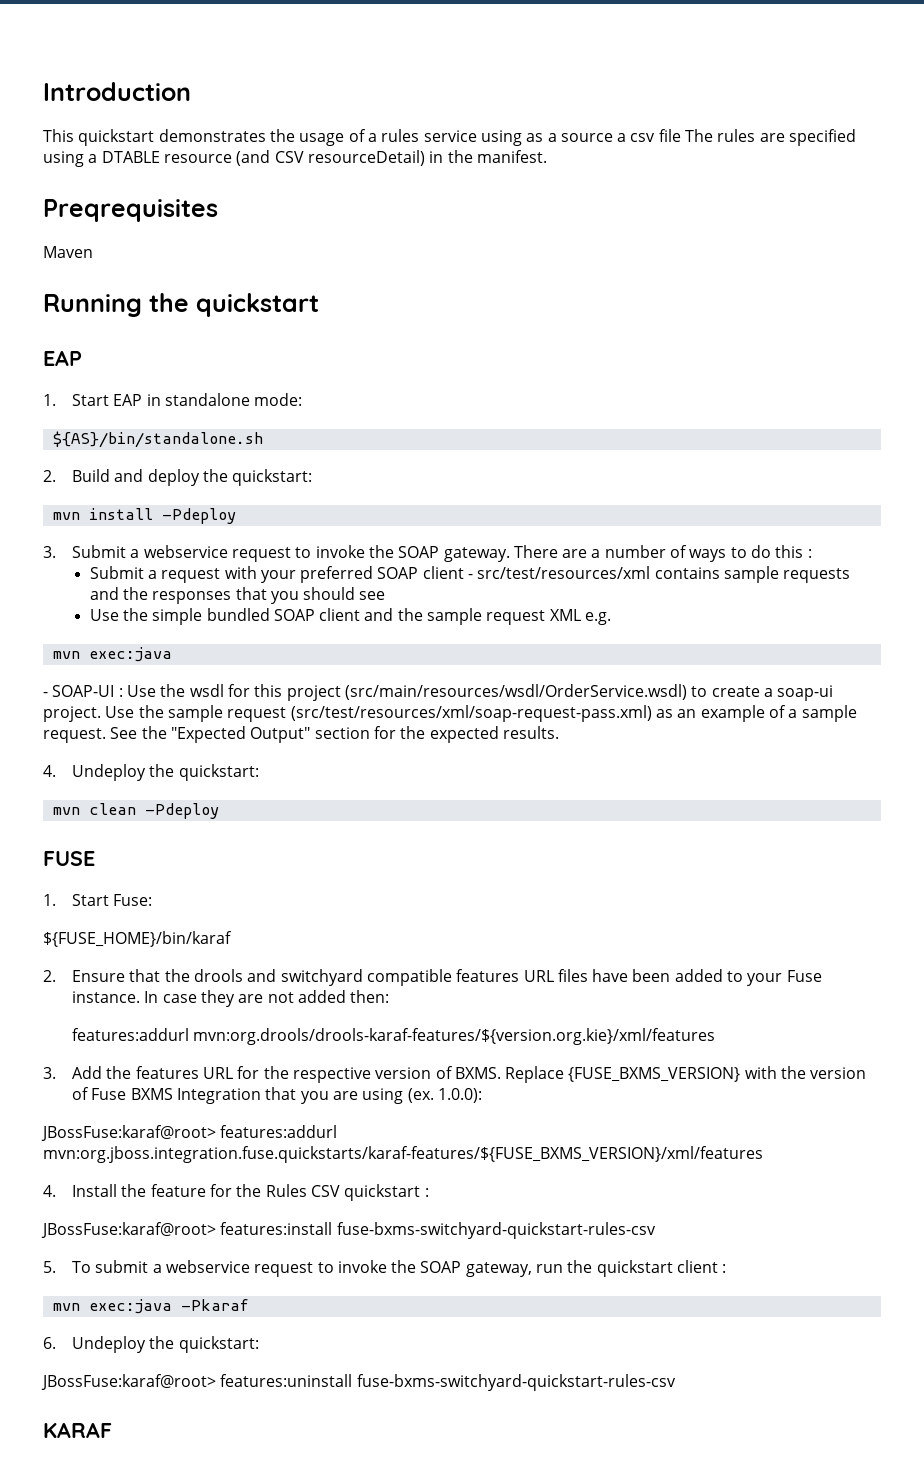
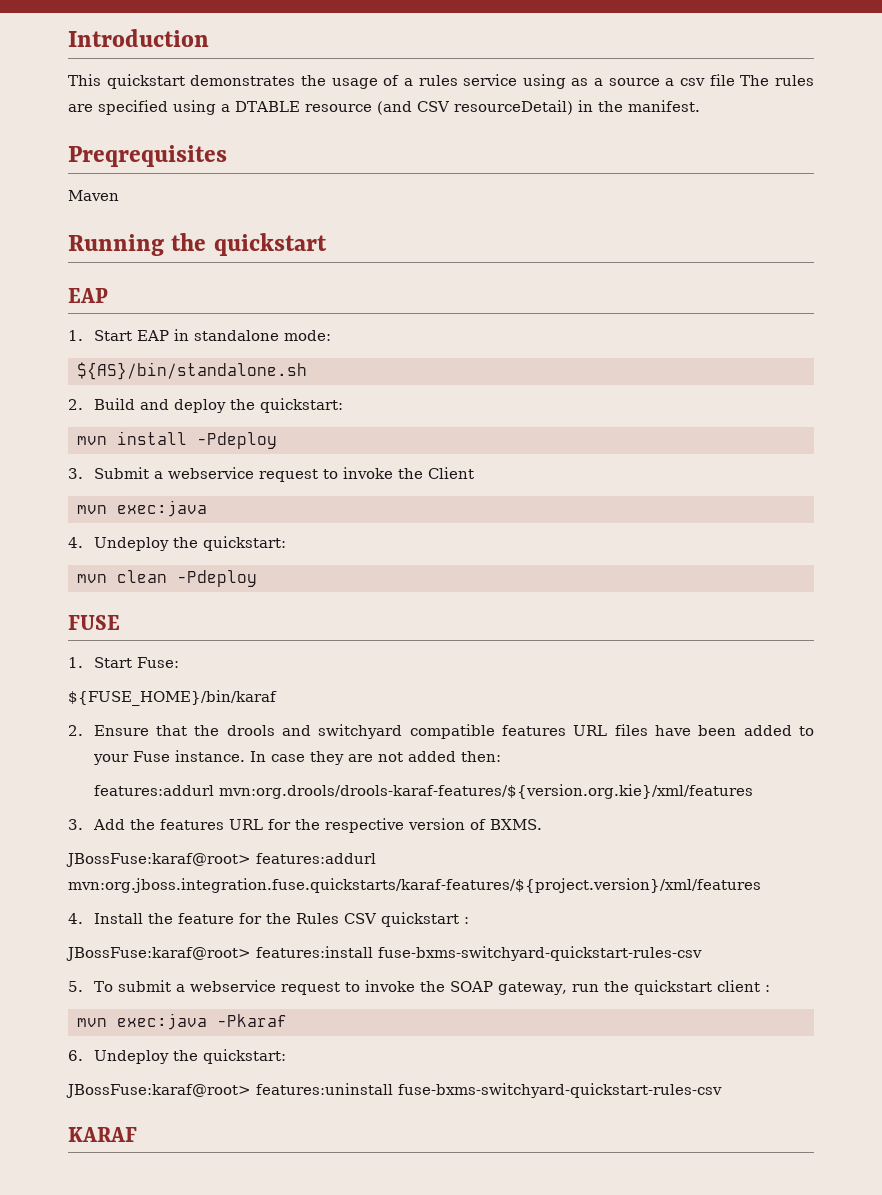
- 3. Submit a webservice request to invoke the SOAP gateway. There are a number of ways to do this :
- Submit a request with your preferred SOAP client - src/test/resources/xml contains sample requests and the responses that you should see
- Use the simple bundled SOAP client and the sample request XML e.g.
+ 3. Submit a webservice request to invoke the Client
  mvn exec:java
- - SOAP-UI : Use the wsdl for this project (src/main/resources/wsdl/OrderService.wsdl) to create a soap-ui project. Use the sample request (src/test/resources/xml/soap-request-pass.xml) as an example of a sample request. See the "Expected Output" section for the expected results.
- Replace {FUSE_BXMS_VERSION} with the version of Fuse BXMS Integration that you are using (ex. 1.0.0):
- JBossFuse:karaf@root> features:addurl mvn:org.jboss.integration.fuse.quickstarts/karaf-features/${FUSE_BXMS_VERSION}/xml/features
+ JBossFuse:karaf@root> features:addurl mvn:org.jboss.integration.fuse.quickstarts/karaf-features/${project.version}/xml/features

